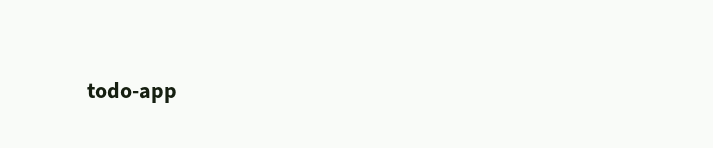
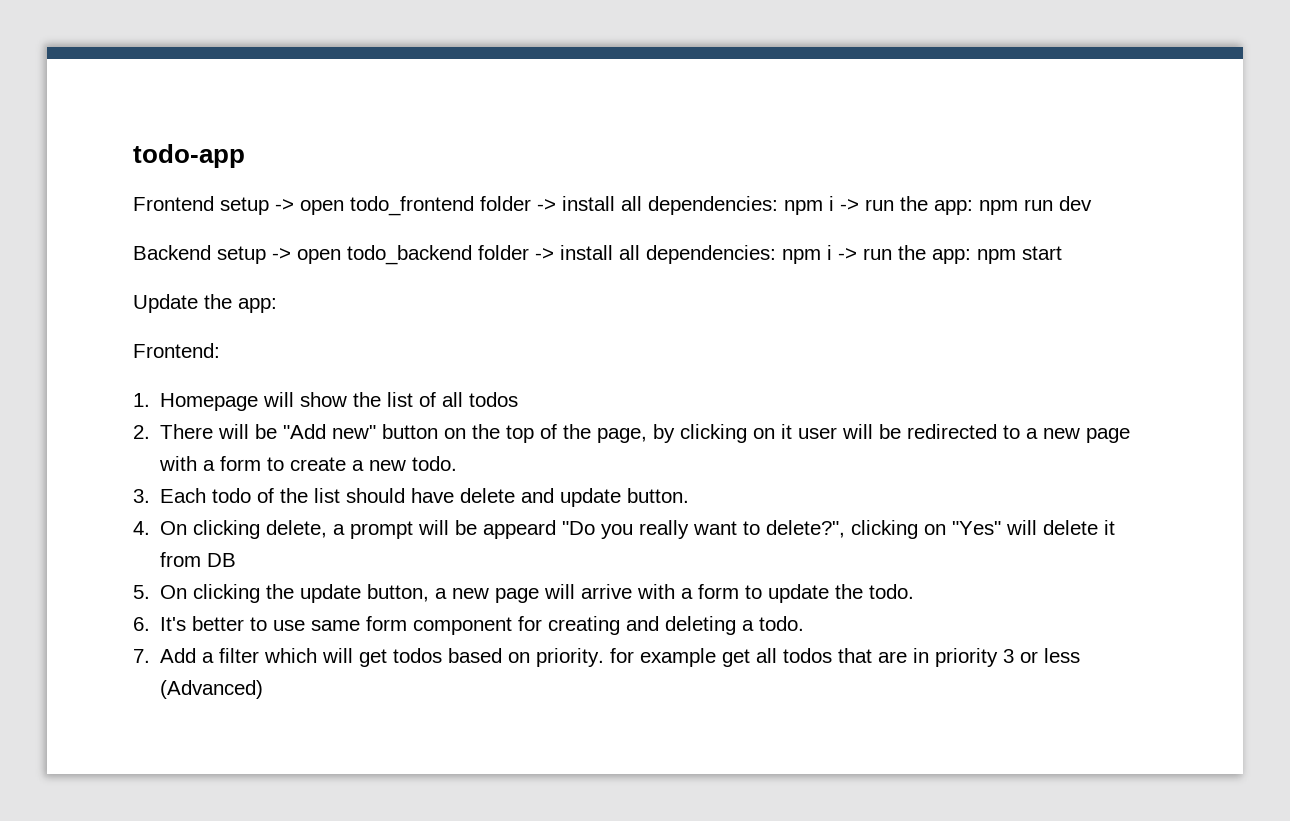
+ Frontend setup -> open todo_frontend folder -> install all dependencies: npm i -> run the app: npm run dev
+ Backend setup -> open todo_backend folder -> install all dependencies: npm i -> run the app: npm start
+ Update the app:
+ Frontend:
+ 1. Homepage will show the list of all todos
+ 2. There will be "Add new" button on the top of the page, by clicking on it user will be redirected to a new page with a form to create a new todo.
+ 3. Each todo of the list should have delete and update button.
+ 4. On clicking delete, a prompt will be appeard "Do you really want to delete?", clicking on "Yes" will delete it from DB
+ 5. On clicking the update button, a new page will arrive with a form to update the todo.
+ 6. It's better to use same form component for creating and deleting a todo.
+ 7. Add a filter which will get todos based on priority. for example get all todos that are in priority 3 or less (Advanced)

